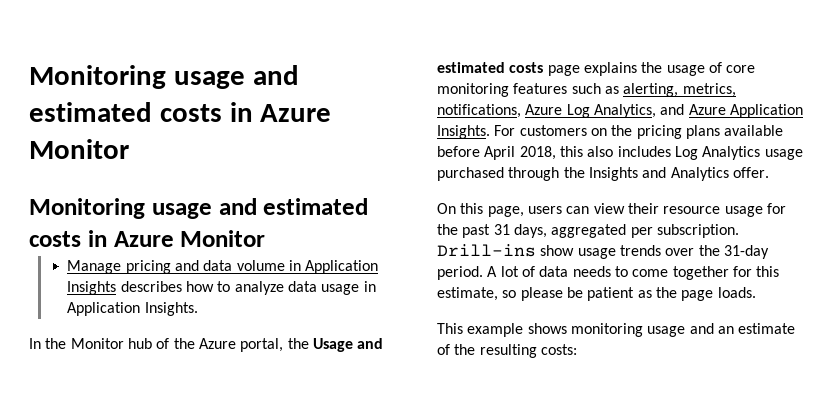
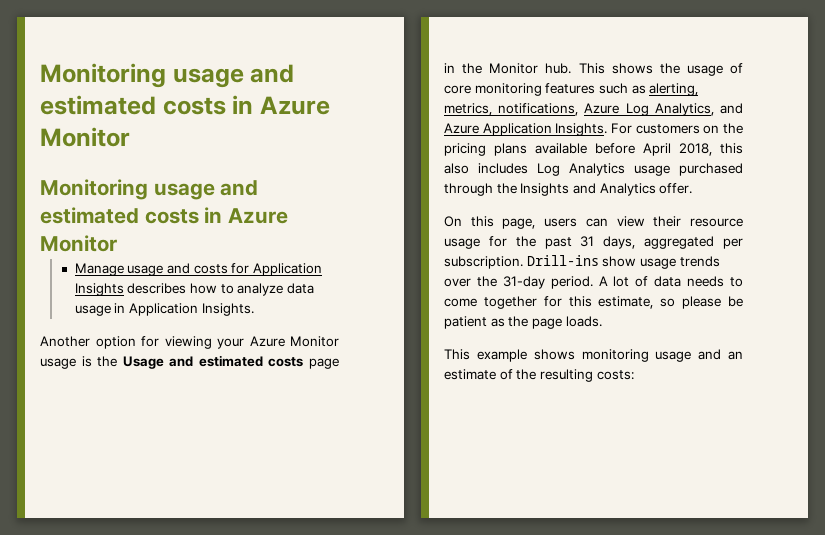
- Manage pricing and data volume in Application Insights describes how to analyze data usage in Application Insights.
+ Manage usage and costs for Application Insights describes how to analyze data usage in Application Insights.
- In the Monitor hub of the Azure portal, the Usage and estimated costs page explains the usage of core monitoring features such as alerting, metrics, notifications, Azure Log Analytics, and Azure Application Insights.
+ Another option for viewing your Azure Monitor usage is the Usage and estimated costs page in the Monitor hub. This shows the usage of core monitoring features such as alerting, metrics, notifications, Azure Log Analytics, and Azure Application Insights.

